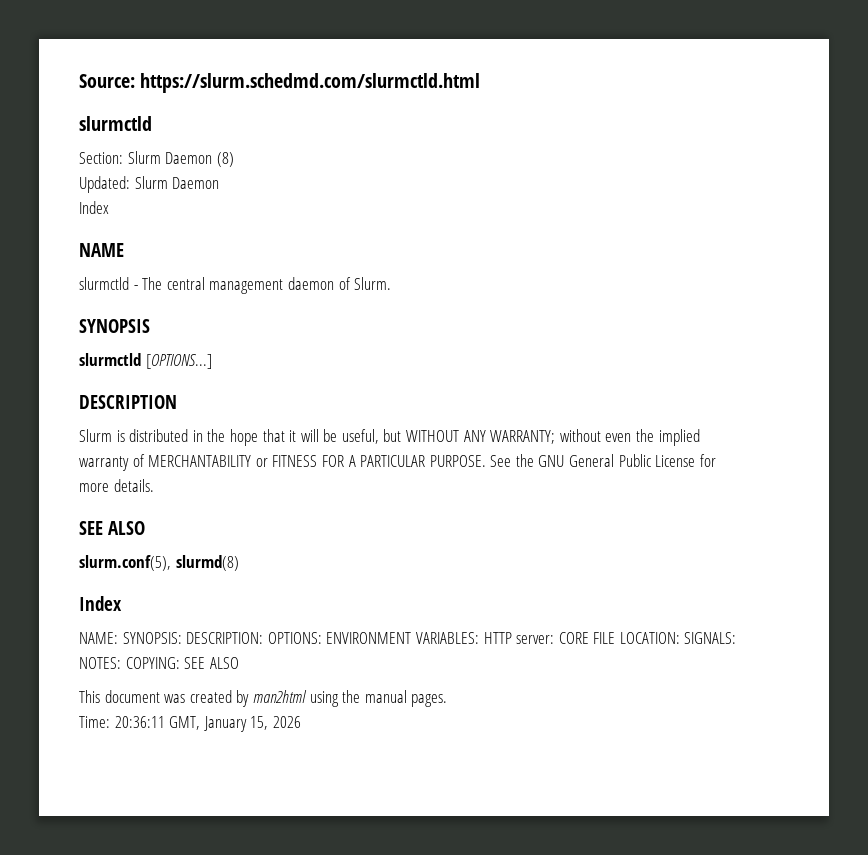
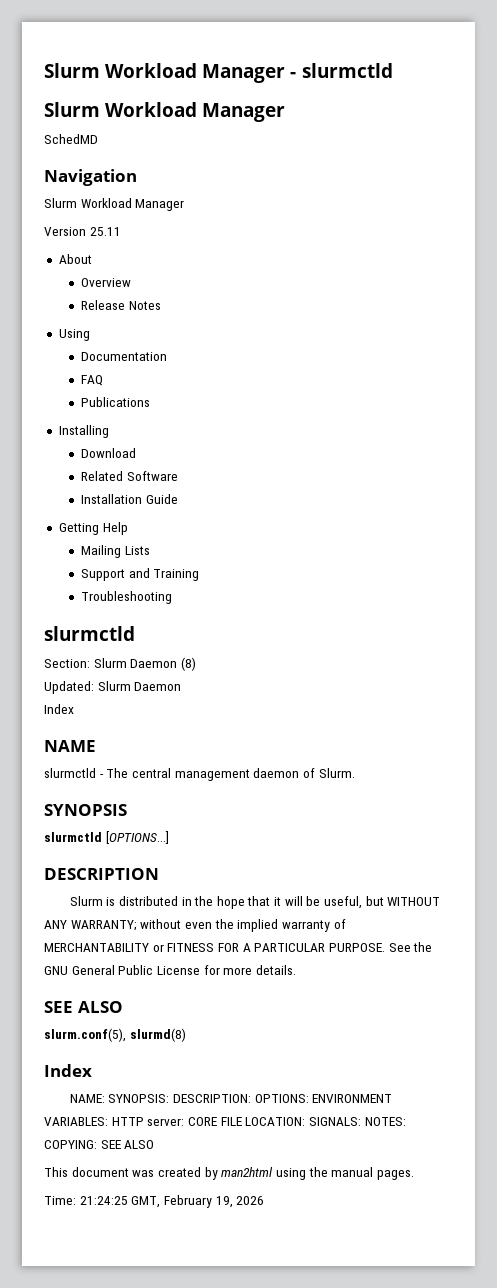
- Source: https://slurm.schedmd.com/slurmctld.html
+ Slurm Workload Manager - slurmctld
+ Slurm Workload Manager
+ SchedMD
+ Navigation
+ Slurm Workload Manager
+ Version 25.11
+ About
+ Overview
+ Release Notes
+ Using
+ Documentation
+ FAQ
+ Publications
+ Installing
+ Download
+ Related Software
+ Installation Guide
+ Getting Help
+ Mailing Lists
+ Support and Training
+ Troubleshooting
- Time: 20:36:11 GMT, January 15, 2026
+ Time: 21:24:25 GMT, February 19, 2026

